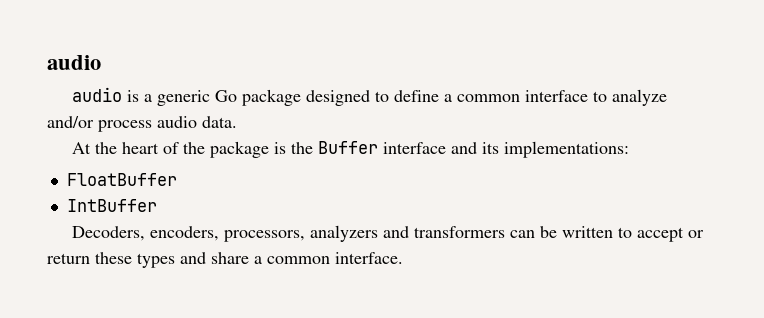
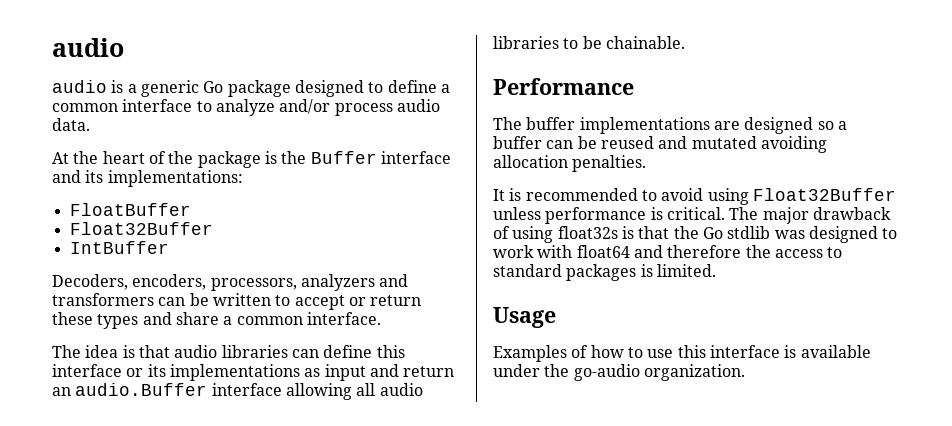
  FloatBuffer
+ Float32Buffer
+ The idea is that audio libraries can define this interface or its implementations as input and return an audio.Buffer interface allowing all audio libraries to be chainable.
+ Performance
+ The buffer implementations are designed so a buffer can be reused and mutated avoiding allocation penalties.
+ It is recommended to avoid using Float32Buffer unless performance is critical. The major drawback of using float32s is that the Go stdlib was designed to work with float64 and therefore the access to standard packages is limited.
+ Usage
+ Examples of how to use this interface is available under the go-audio organization.

